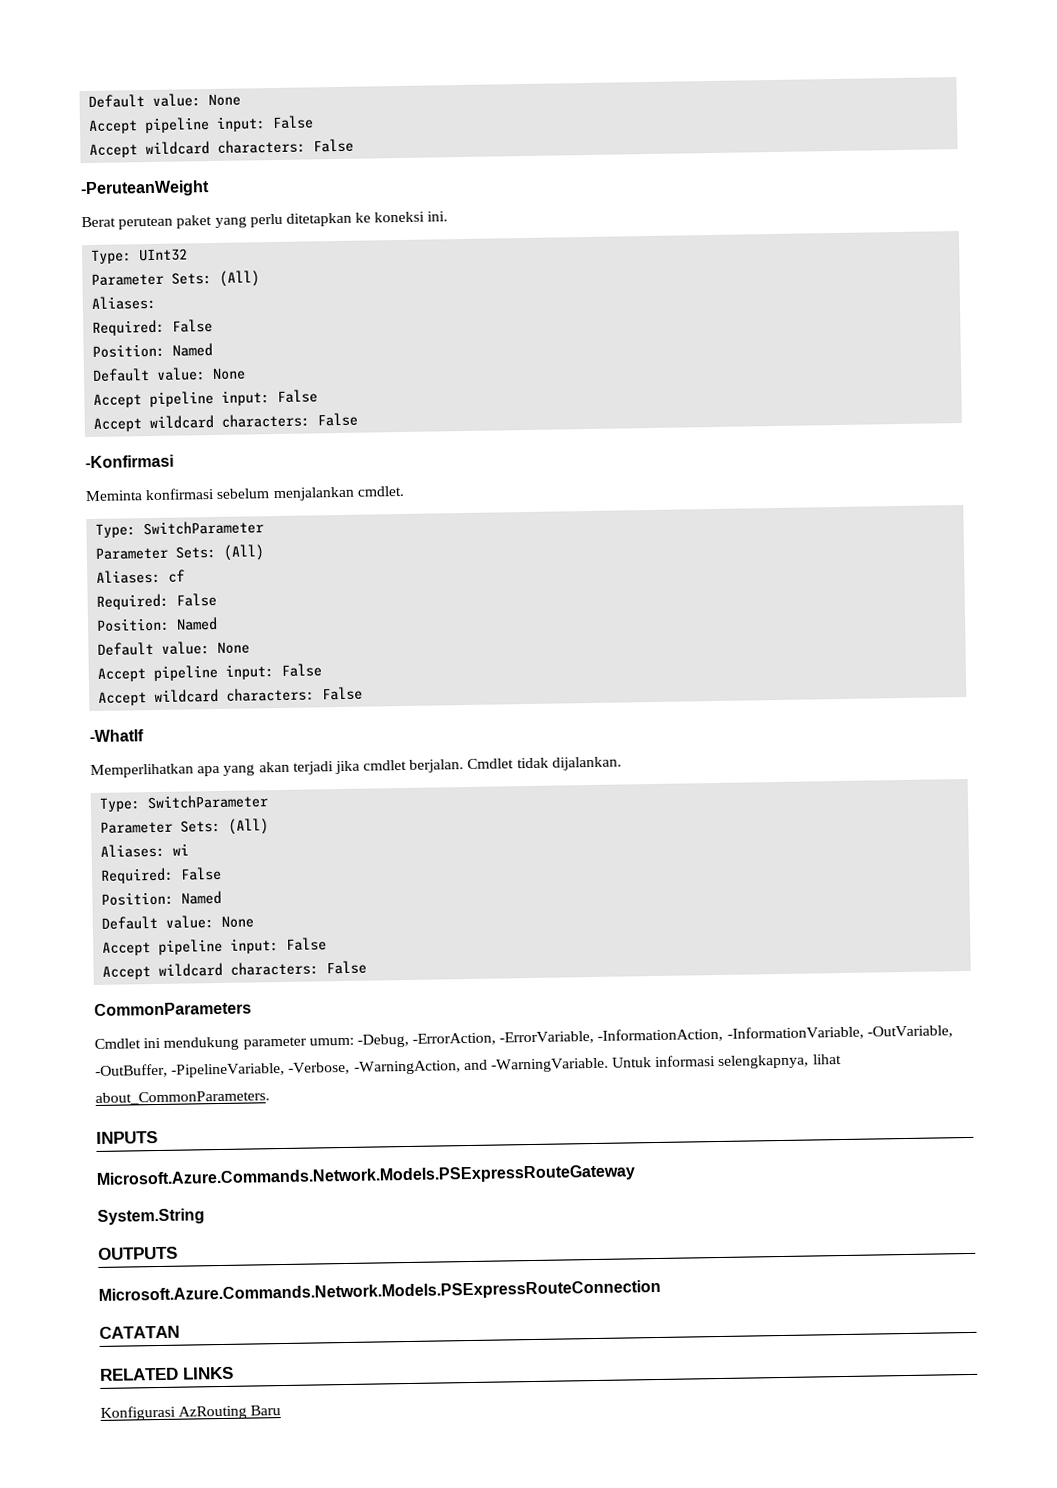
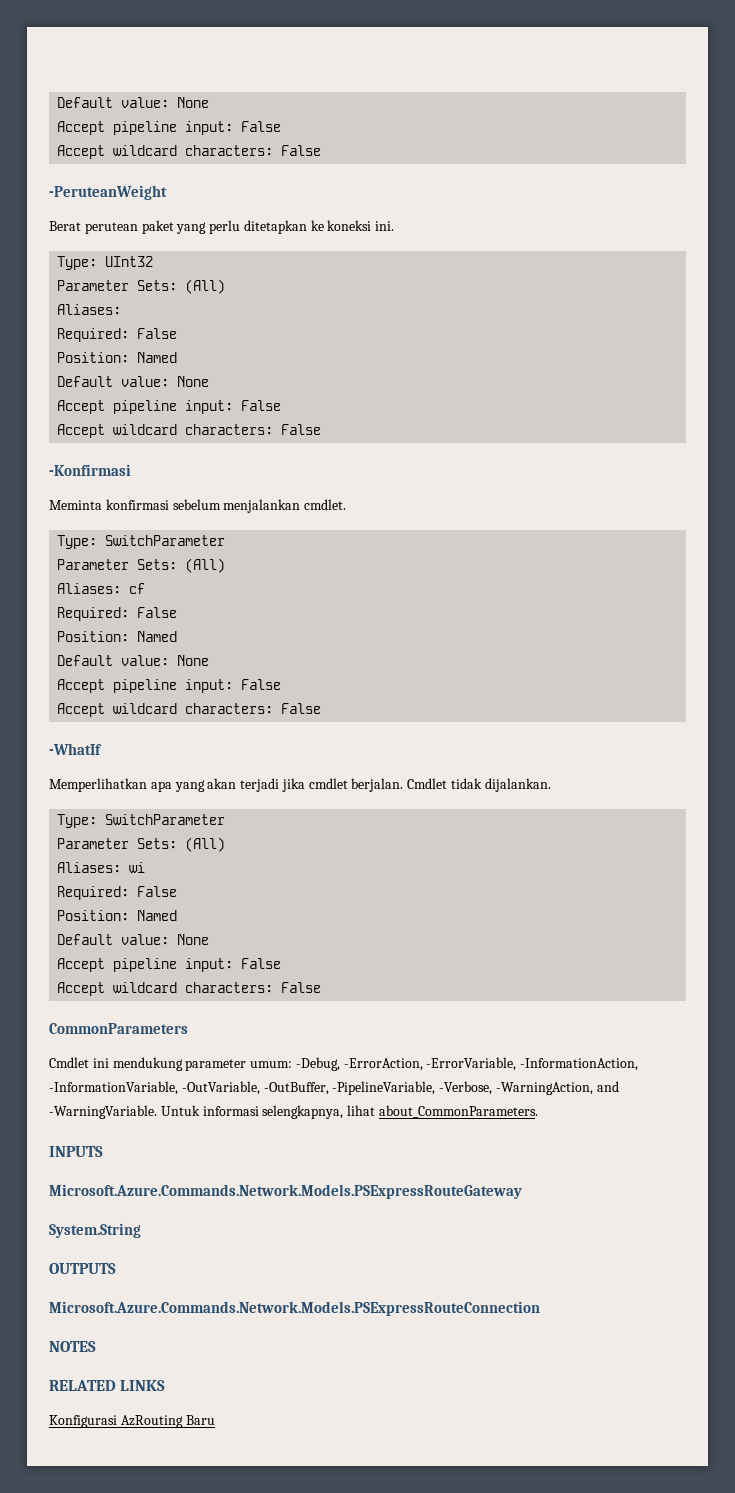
- CATATAN
+ NOTES

